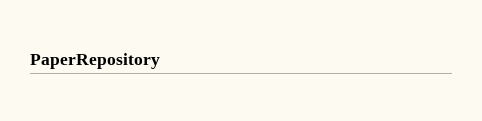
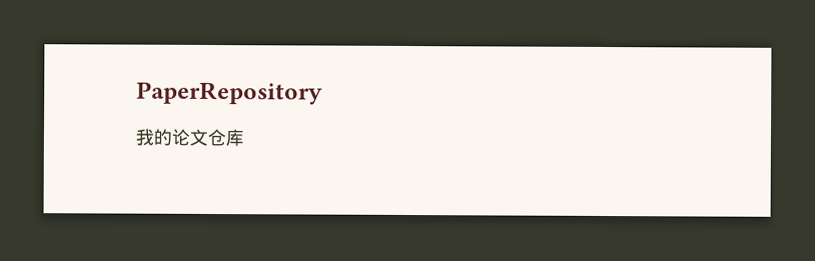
+ 我的论文仓库

